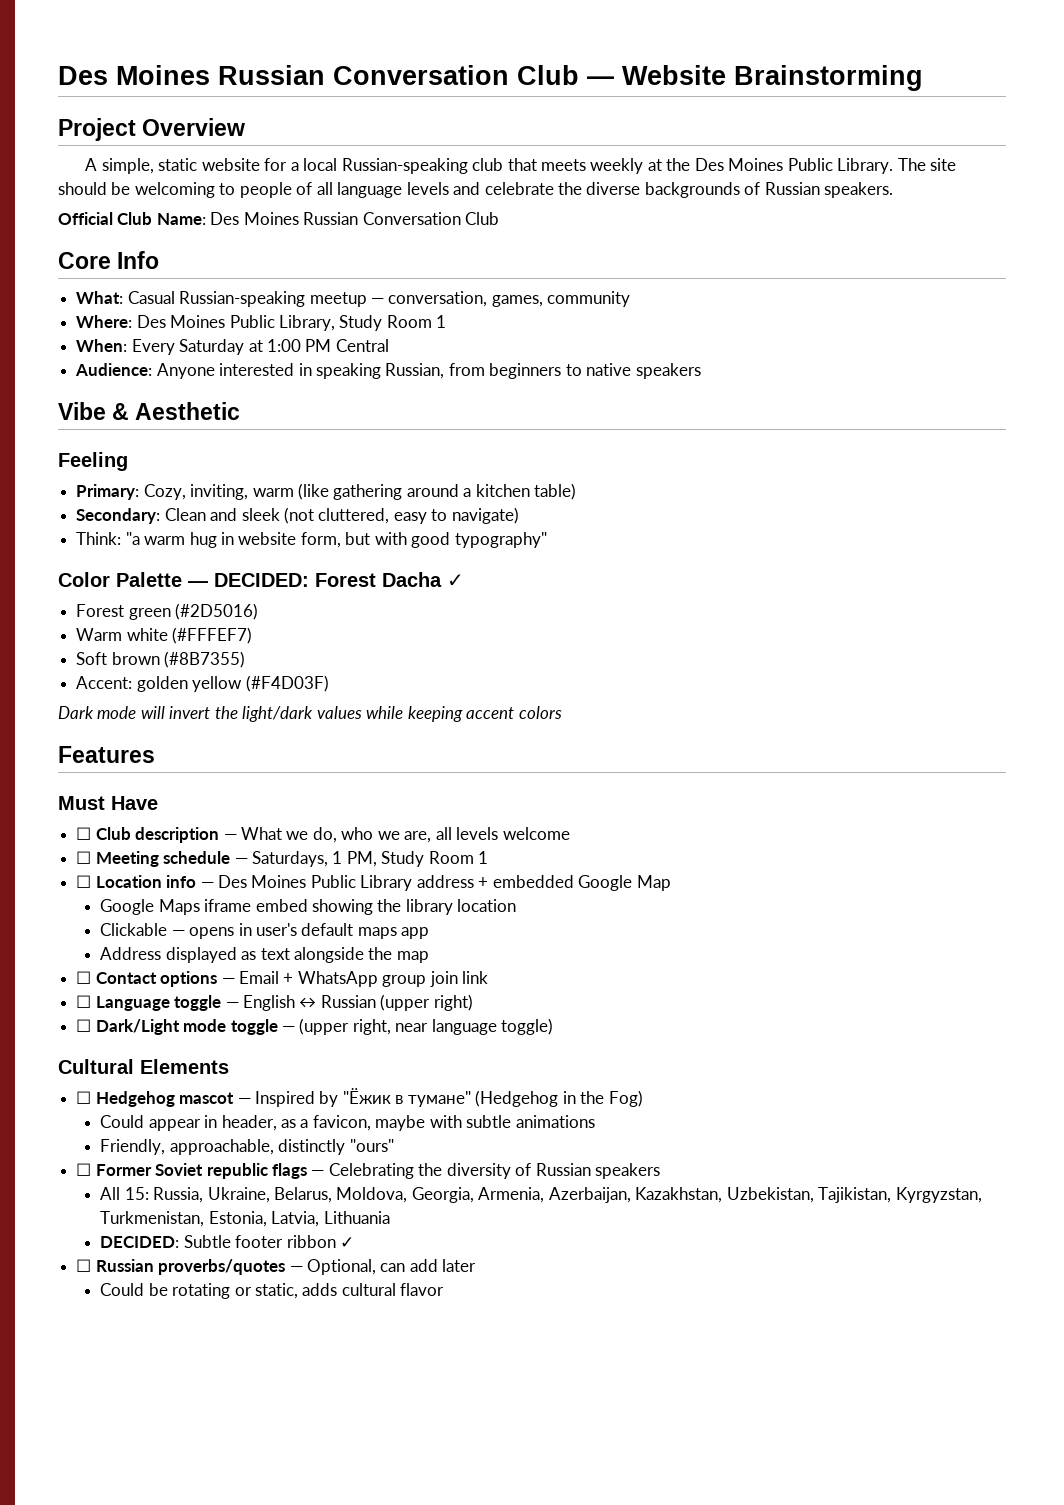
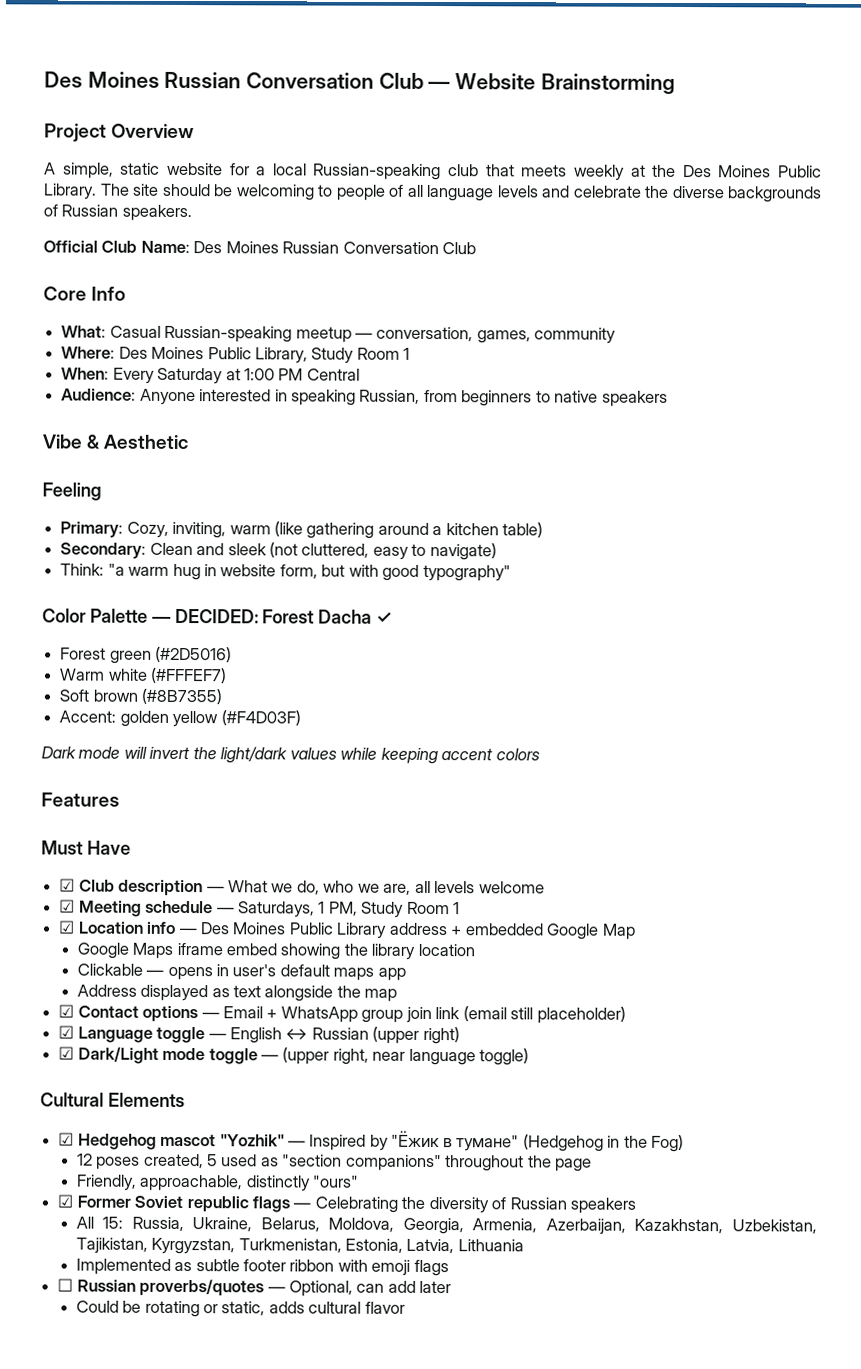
- ☐ Club description — What we do, who we are, all levels welcome
+ ☑ Club description — What we do, who we are, all levels welcome
- ☐ Meeting schedule — Saturdays, 1 PM, Study Room 1
+ ☑ Meeting schedule — Saturdays, 1 PM, Study Room 1
- ☐ Location info — Des Moines Public Library address + embedded Google Map
+ ☑ Location info — Des Moines Public Library address + embedded Google Map
- ☐ Contact options — Email + WhatsApp group join link
- ☐ Language toggle — English ↔ Russian (upper right)
+ ☑ Contact options — Email + WhatsApp group join link (email still placeholder)
+ ☑ Language toggle — English ↔ Russian (upper right)
- ☐ Dark/Light mode toggle — (upper right, near language toggle)
+ ☑ Dark/Light mode toggle — (upper right, near language toggle)
- ☐ Hedgehog mascot — Inspired by "Ёжик в тумане" (Hedgehog in the Fog)
+ ☑ Hedgehog mascot "Yozhik" — Inspired by "Ёжик в тумане" (Hedgehog in the Fog)
- Could appear in header, as a favicon, maybe with subtle animations
+ 12 poses created, 5 used as "section companions" throughout the page
- ☐ Former Soviet republic flags — Celebrating the diversity of Russian speakers
+ ☑ Former Soviet republic flags — Celebrating the diversity of Russian speakers
- DECIDED: Subtle footer ribbon ✓
+ Implemented as subtle footer ribbon with emoji flags

